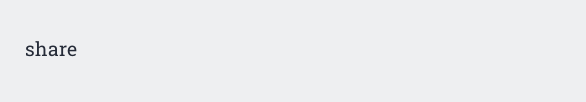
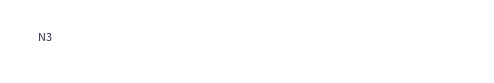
- share
+ N3

